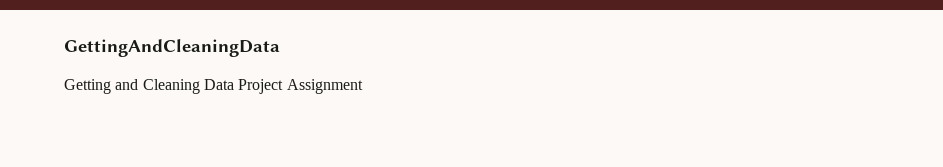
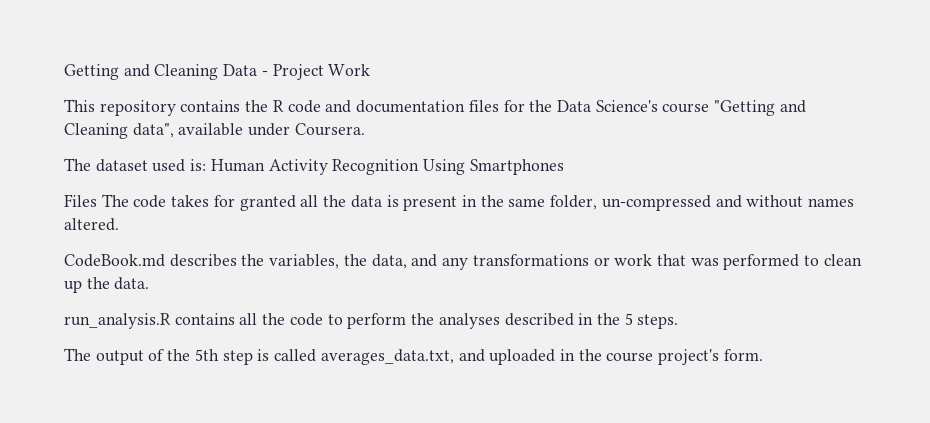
- GettingAndCleaningData
- Getting and Cleaning Data Project Assignment
+ Getting and Cleaning Data - Project Work
+ This repository contains the R code and documentation files for the Data Science's course "Getting and Cleaning data", available under Coursera.
+ The dataset used is: Human Activity Recognition Using Smartphones
+ Files The code takes for granted all the data is present in the same folder, un-compressed and without names altered.
+ CodeBook.md describes the variables, the data, and any transformations or work that was performed to clean up the data.
+ run_analysis.R contains all the code to perform the analyses described in the 5 steps.
+ The output of the 5th step is called averages_data.txt, and uploaded in the course project's form.

